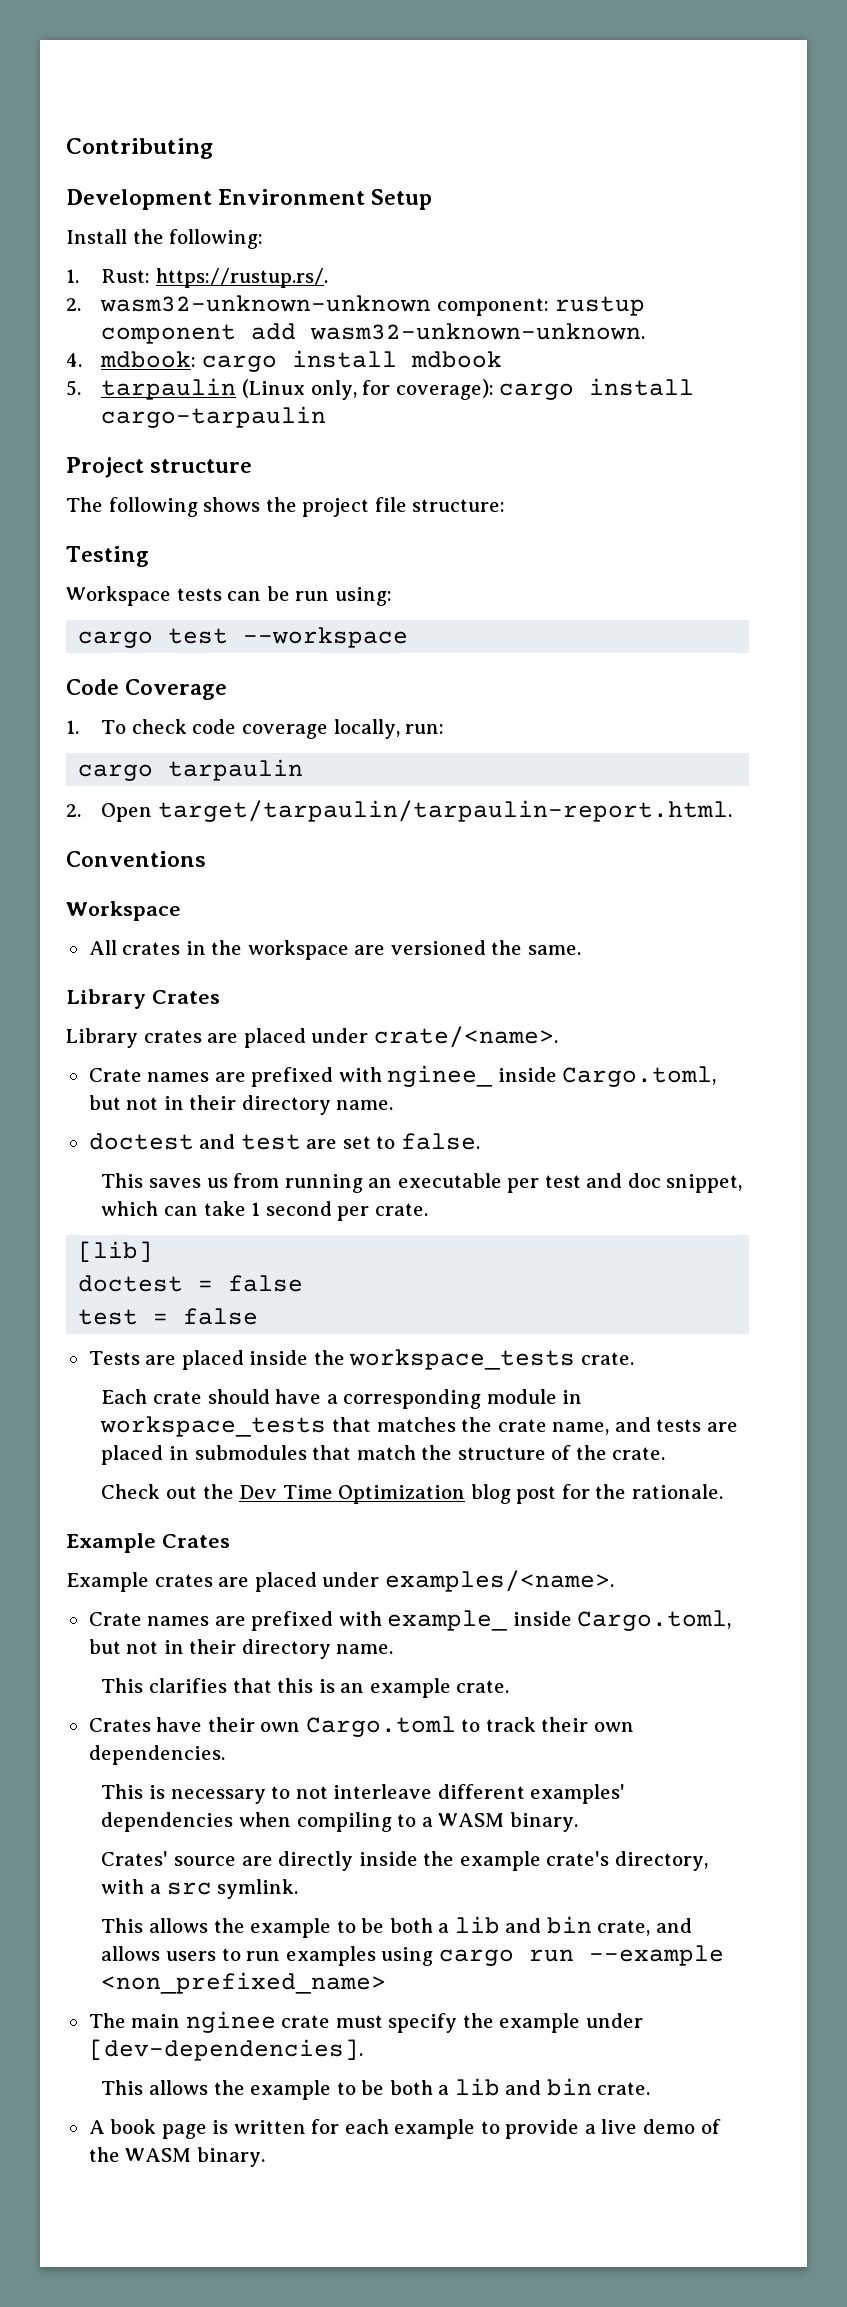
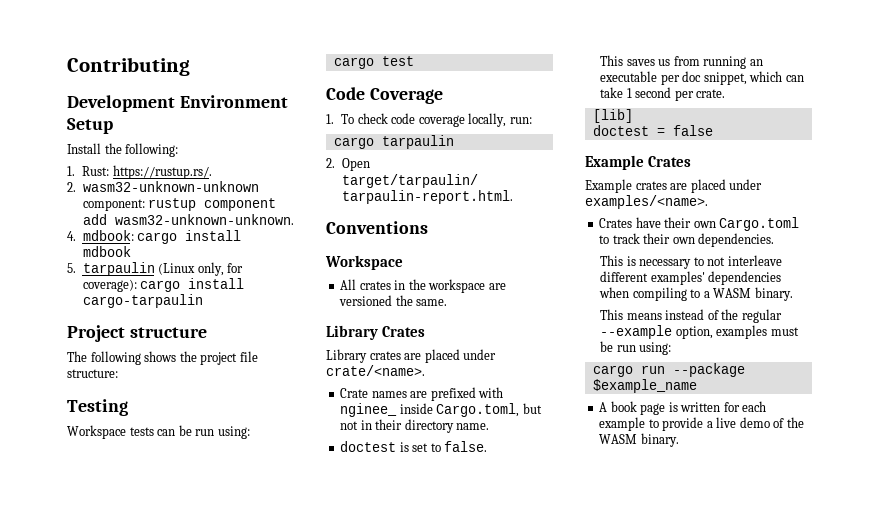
- cargo test --workspace
+ cargo test
- doctest and test are set to false.
+ doctest is set to false.
- This saves us from running an executable per test and doc snippet, which can take 1 second per crate.
+ This saves us from running an executable per doc snippet, which can take 1 second per crate.
- test = false
- Tests are placed inside the workspace_tests crate.
- Each crate should have a corresponding module in workspace_tests that matches the crate name, and tests are placed in submodules that match the structure of the crate.
- Check out the Dev Time Optimization blog post for the rationale.
- Crate names are prefixed with example_ inside Cargo.toml, but not in their directory name.
- This clarifies that this is an example crate.
- Crates' source are directly inside the example crate's directory, with a src symlink.
- This allows the example to be both a lib and bin crate, and allows users to run examples using cargo run --example <non_prefixed_name>
- The main nginee crate must specify the example under [dev-dependencies].
- This allows the example to be both a lib and bin crate.
+ This means instead of the regular --example option, examples must be run using:
+ cargo run --package $example_name

